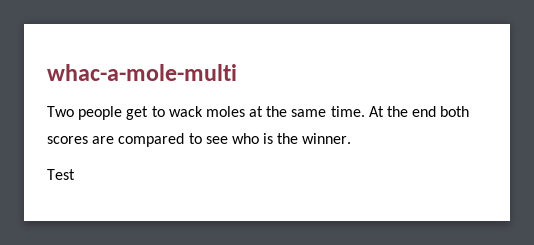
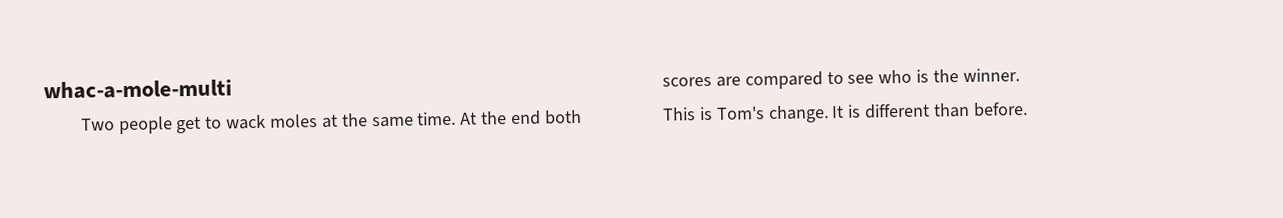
- Test
+ This is Tom's change. It is different than before.

